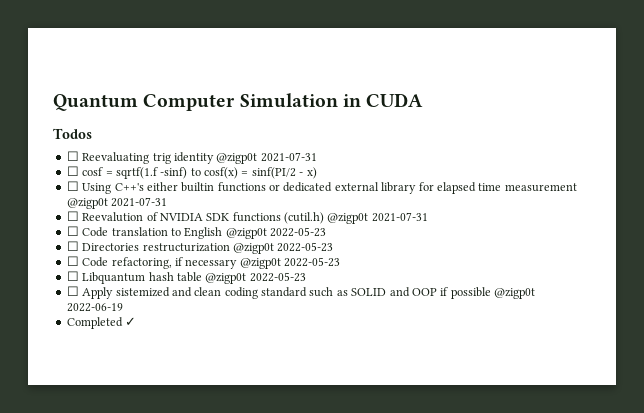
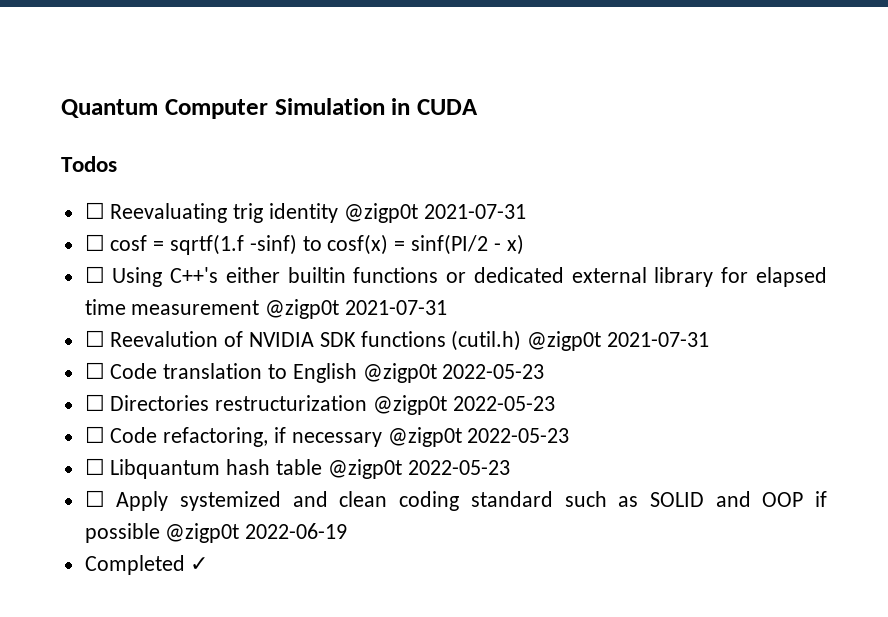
- ☐ Apply sistemized and clean coding standard such as SOLID and OOP if possible @zigp0t 2022-06-19
+ ☐ Apply systemized and clean coding standard such as SOLID and OOP if possible @zigp0t 2022-06-19

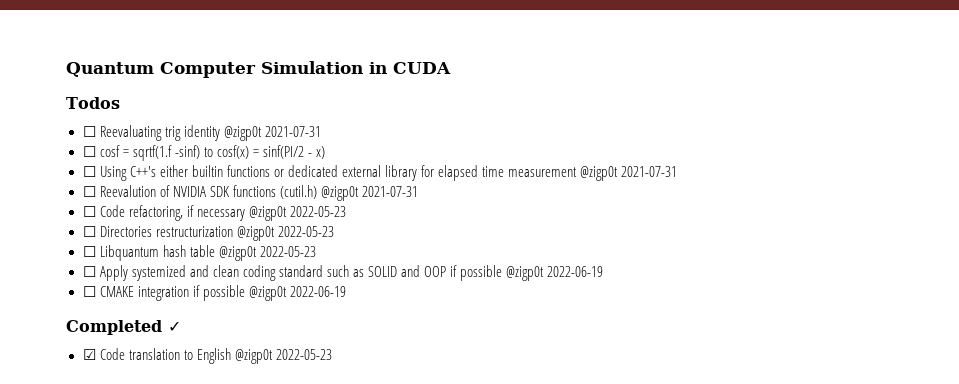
- ☐ Code translation to English @zigp0t 2022-05-23
+ ☐ Code refactoring, if necessary @zigp0t 2022-05-23
- ☐ Code refactoring, if necessary @zigp0t 2022-05-23
+ ☐ CMAKE integration if possible @zigp0t 2022-06-19
  Completed ✓
+ ☑ Code translation to English @zigp0t 2022-05-23

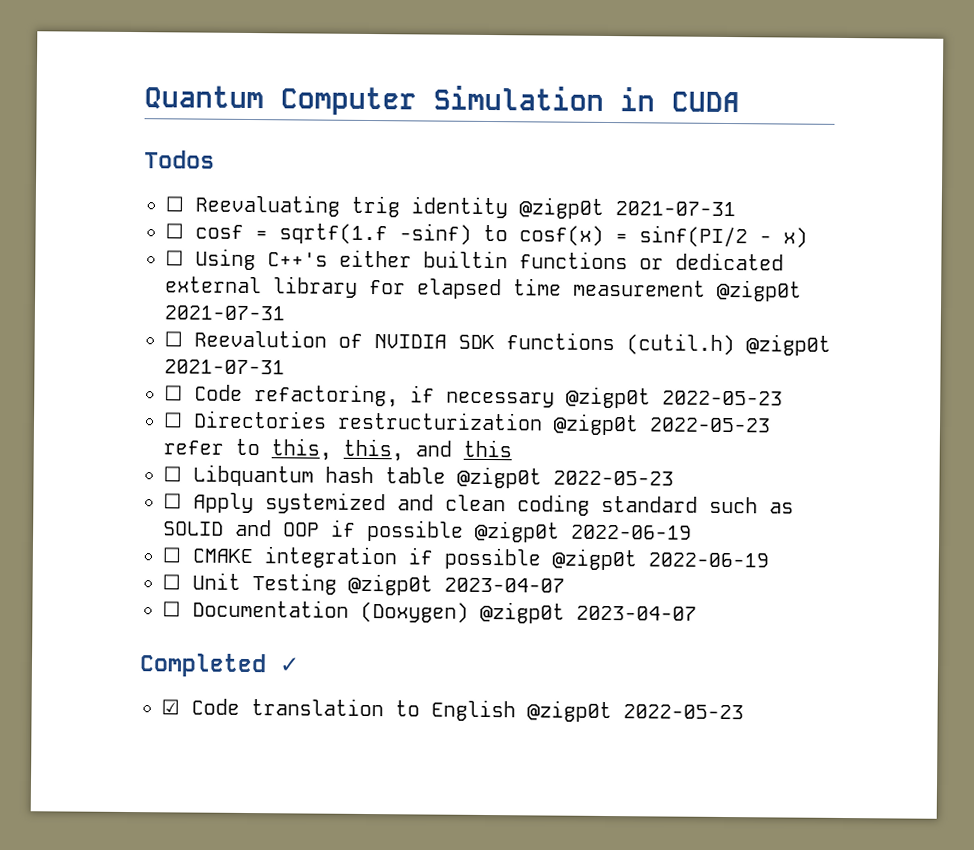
- ☐ Directories restructurization @zigp0t 2022-05-23
+ ☐ Directories restructurization @zigp0t 2022-05-23 refer to this, this, and this
+ ☐ Unit Testing @zigp0t 2023-04-07
+ ☐ Documentation (Doxygen) @zigp0t 2023-04-07

